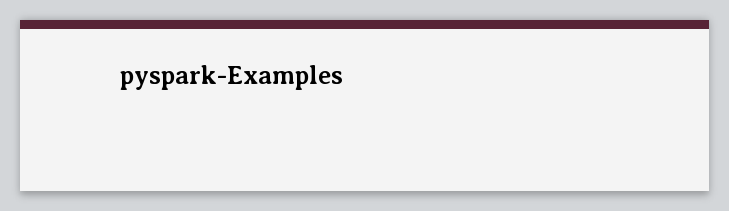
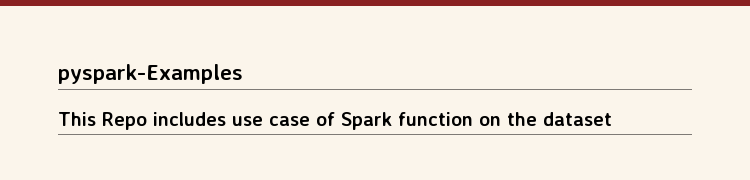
+ This Repo includes use case of Spark function on the dataset

